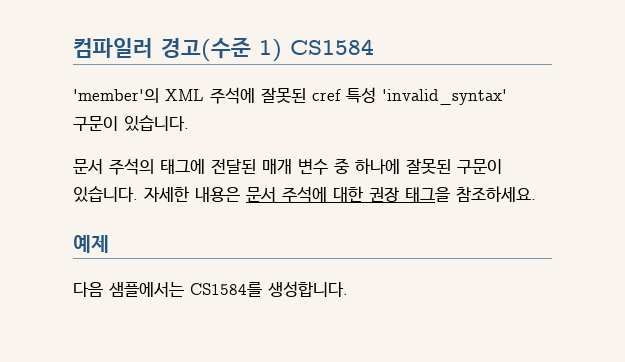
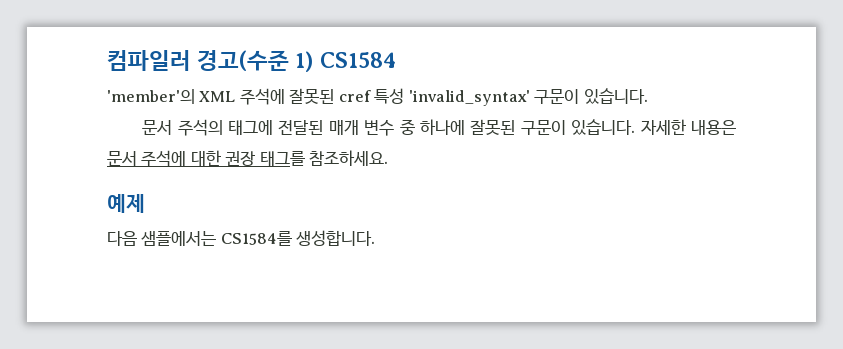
- 자세한 내용은 문서 주석에 대한 권장 태그을 참조하세요.
+ 자세한 내용은 문서 주석에 대한 권장 태그를 참조하세요.

